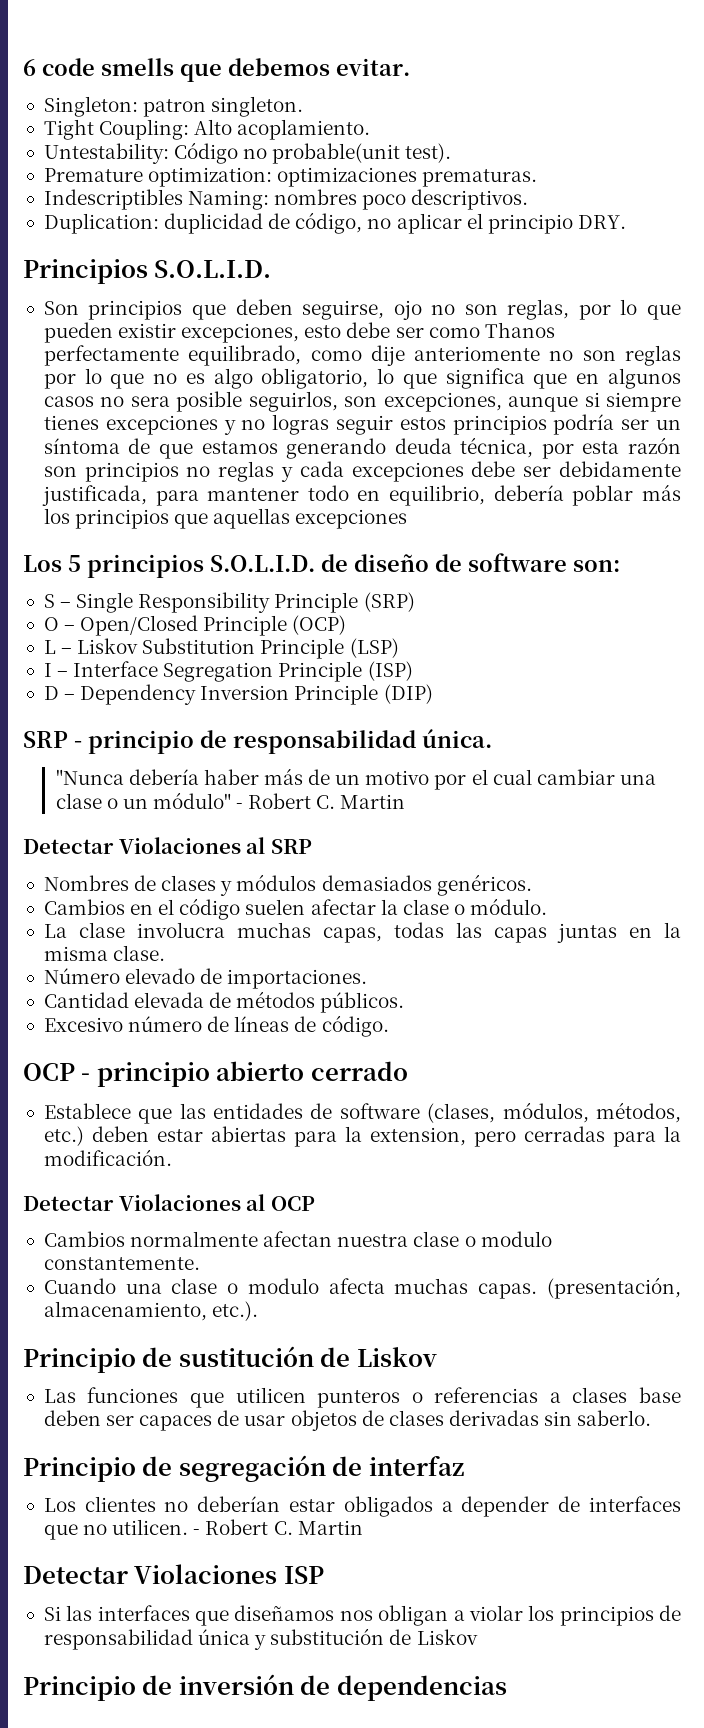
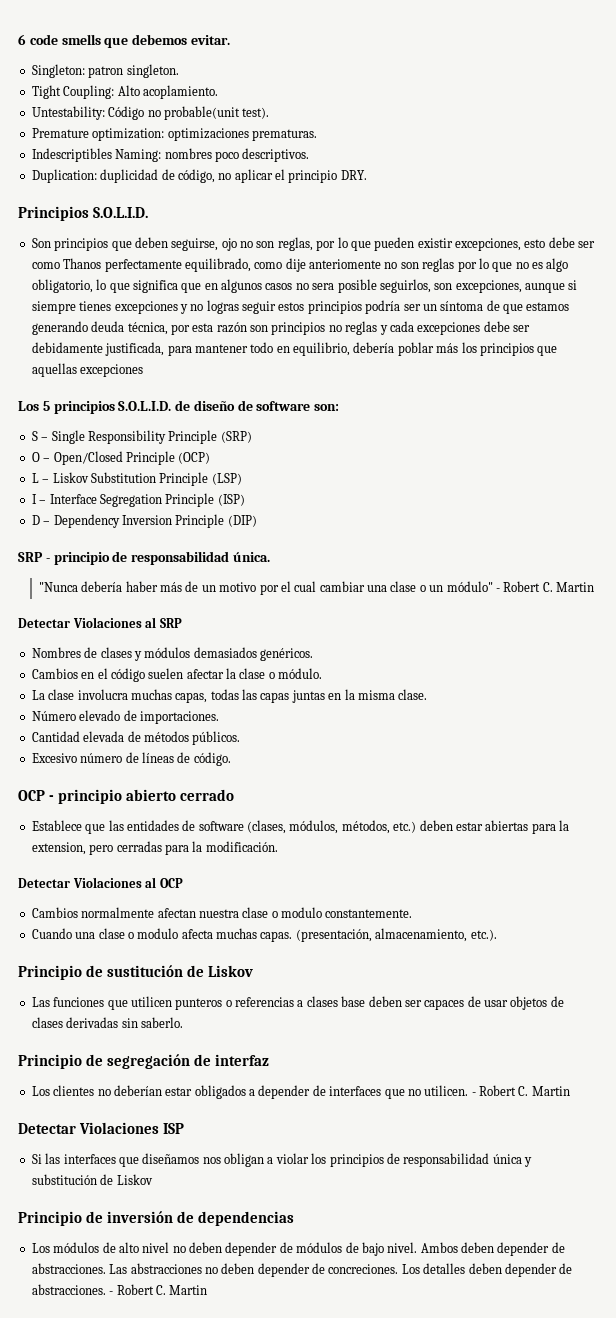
+ Los módulos de alto nivel no deben depender de módulos de bajo nivel. Ambos deben depender de abstracciones. Las abstracciones no deben depender de concreciones. Los detalles deben depender de abstracciones. - Robert C. Martin

